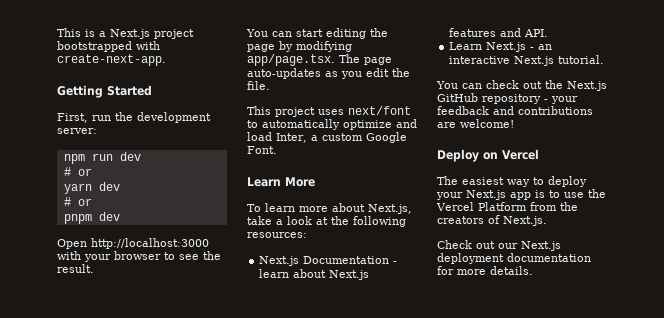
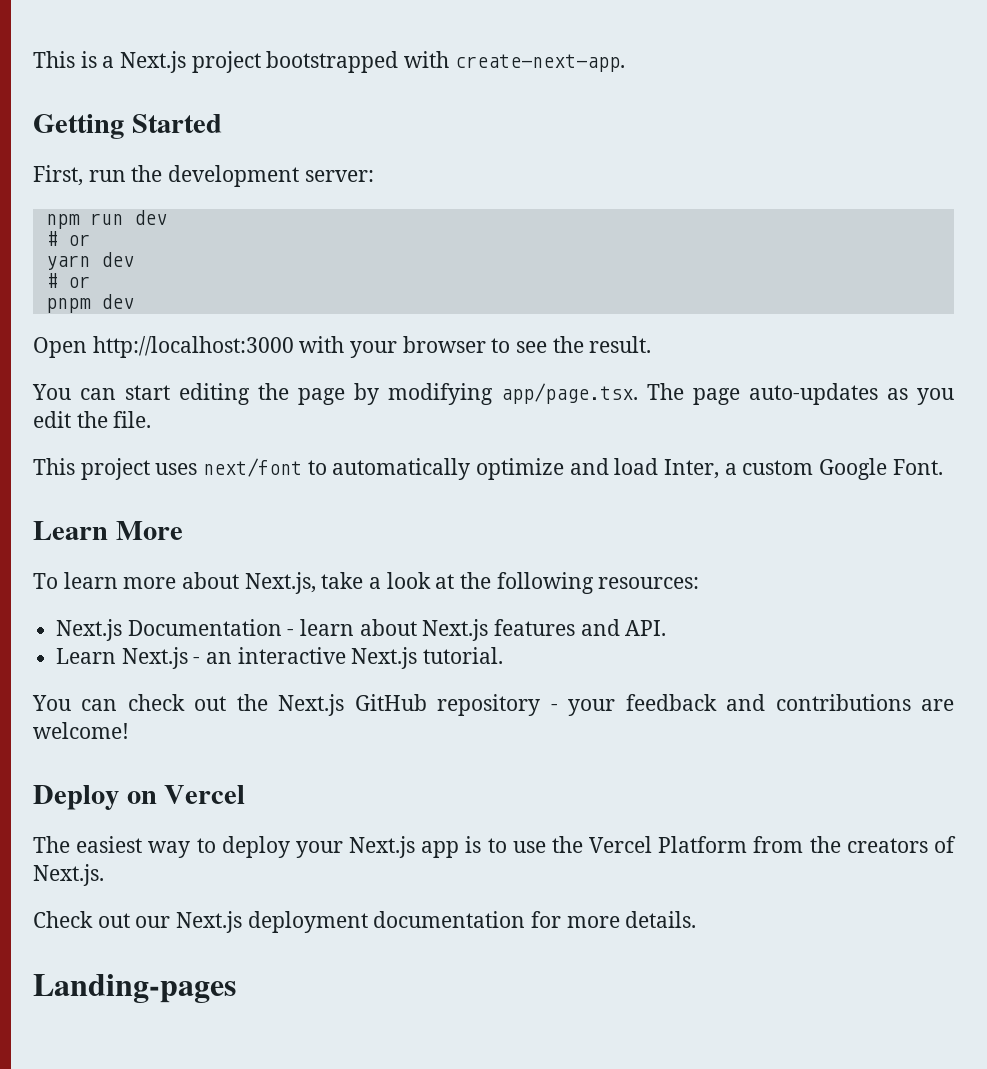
+ Landing-pages

